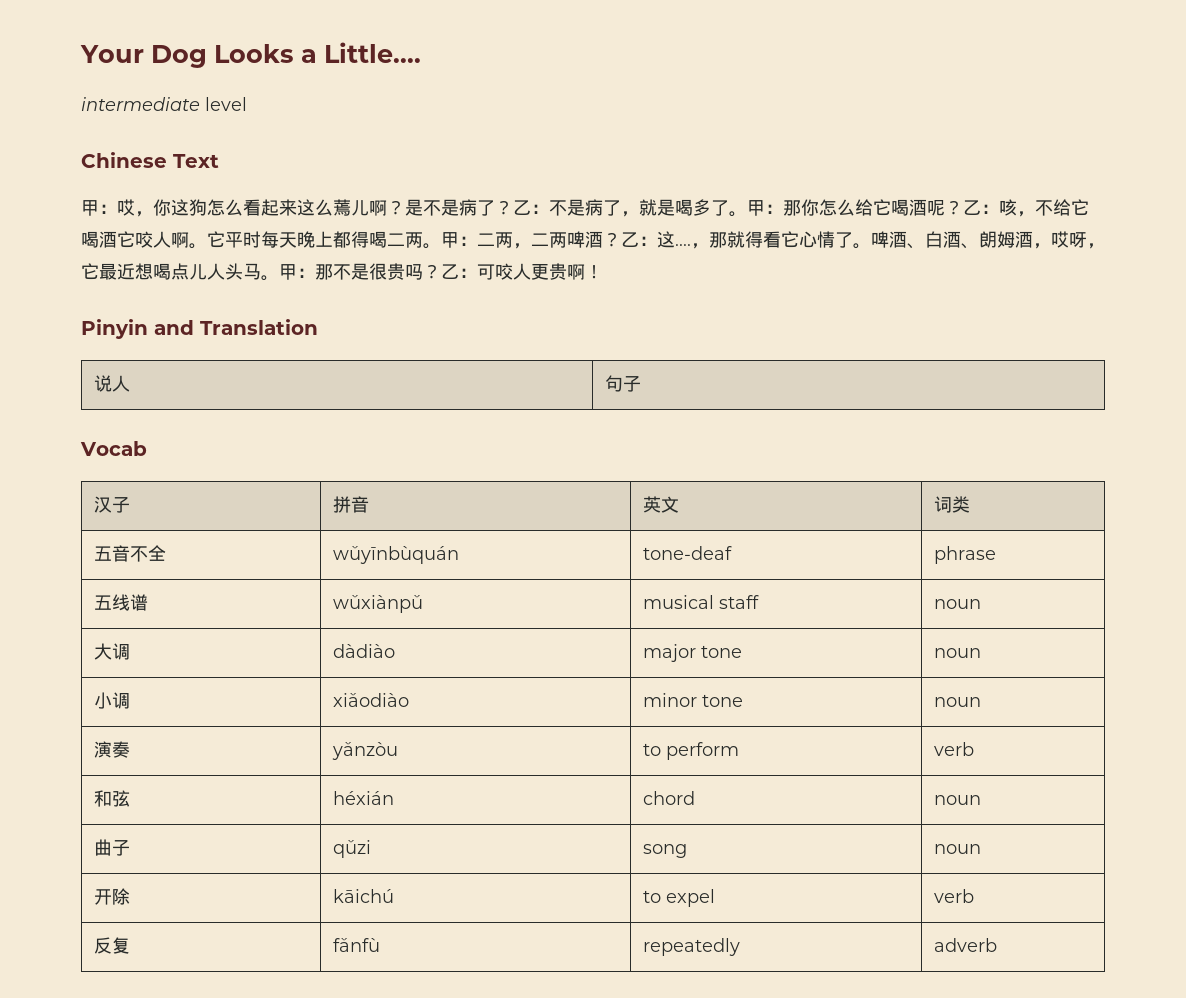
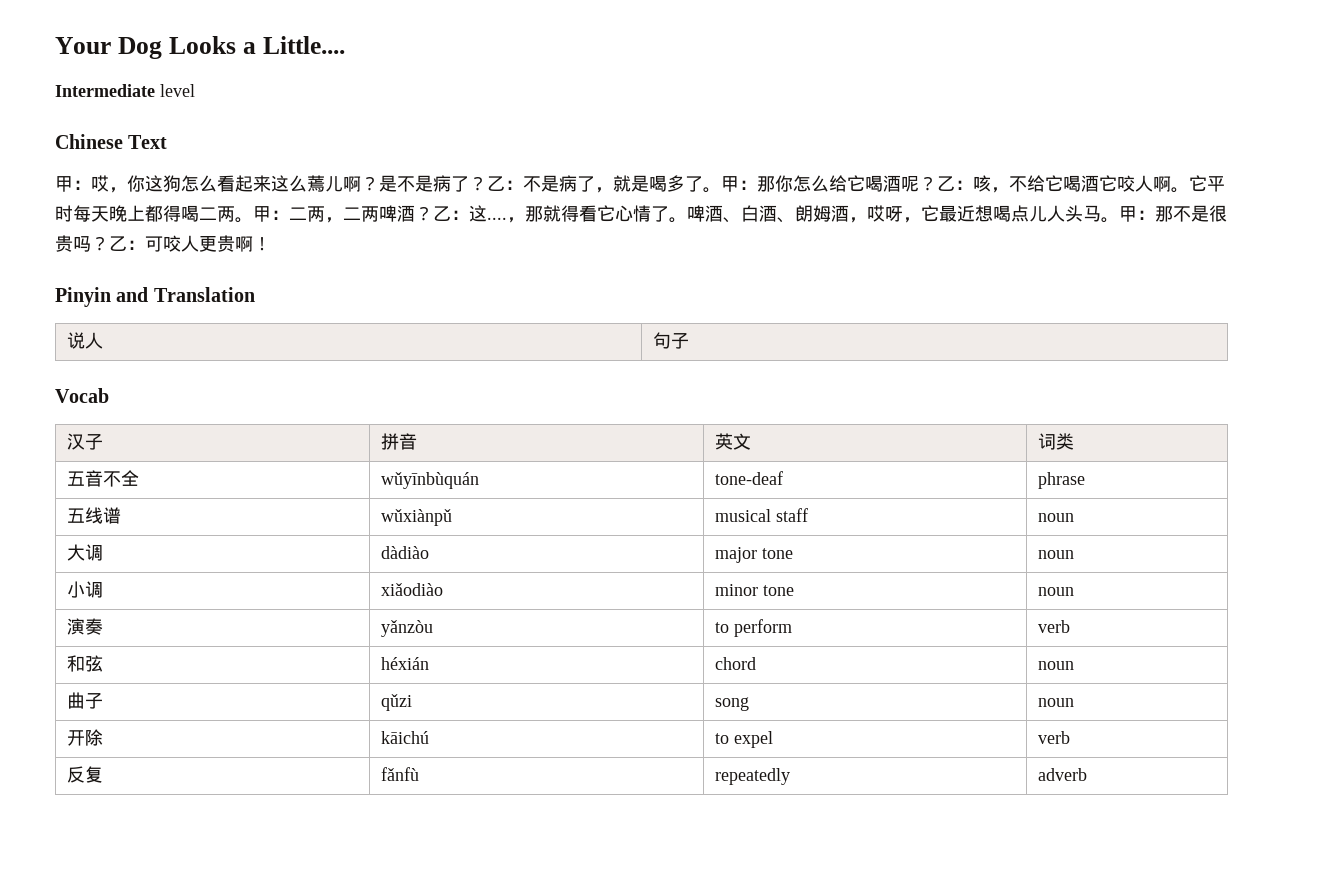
- intermediate level
+ Intermediate level

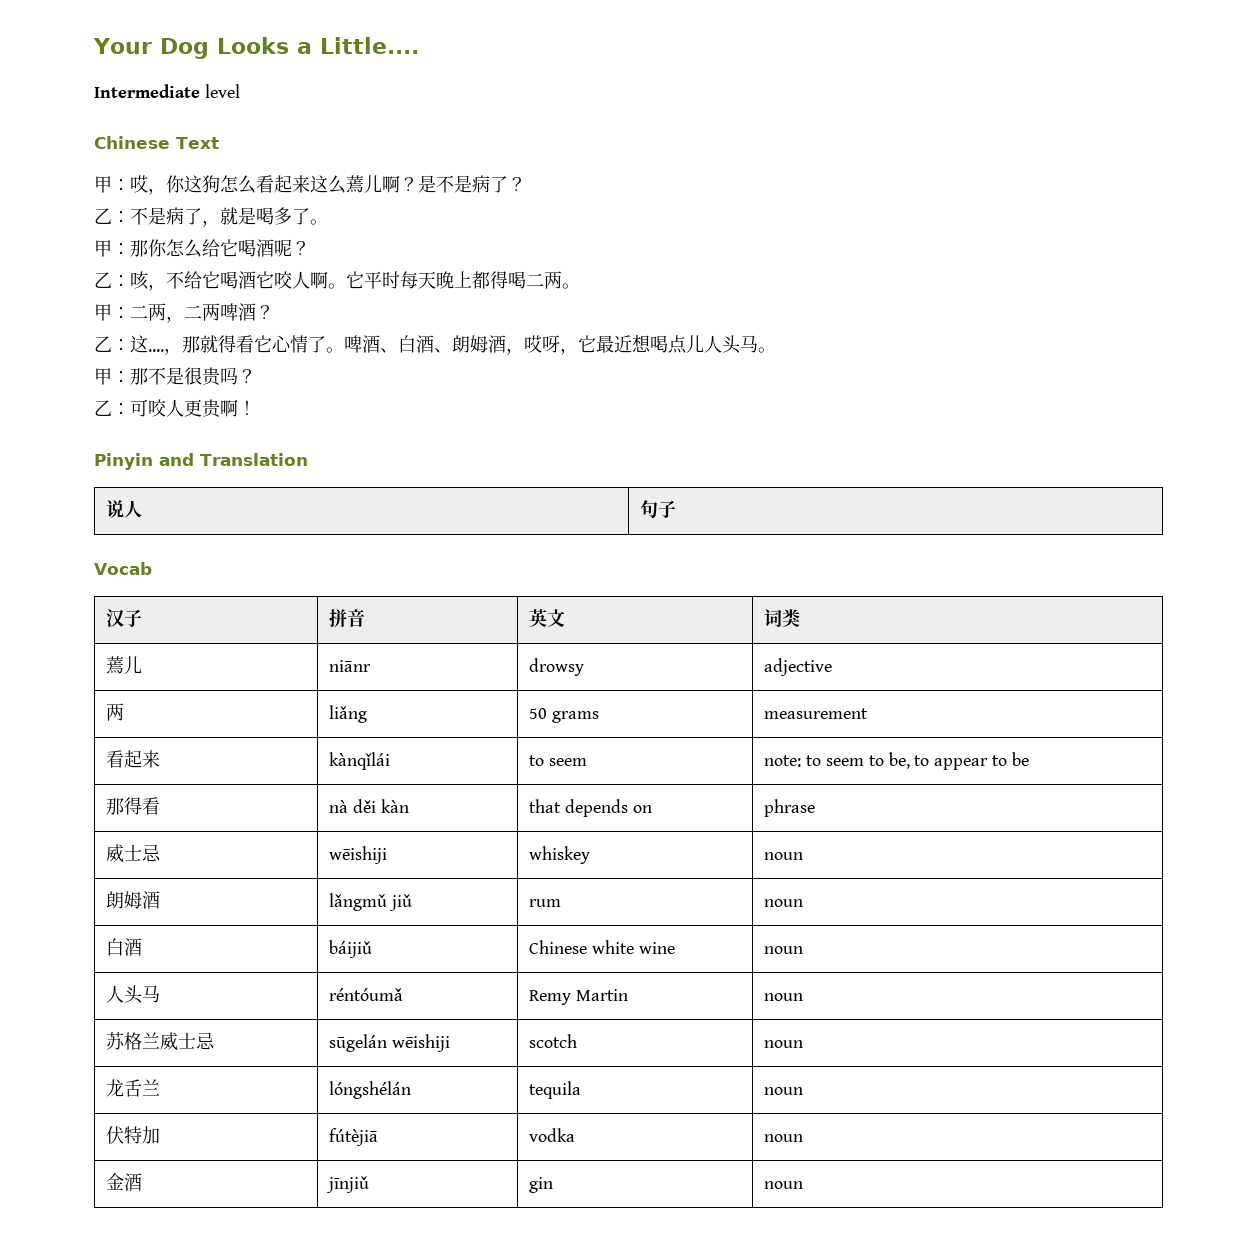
- 是不是病了？乙：不是病了，就是喝多了。甲：那你怎么给它喝酒呢？乙：咳，不给它喝酒它咬人啊。
+ 是不是病了？
+ 乙：不是病了，就是喝多了。
+ 甲：那你怎么给它喝酒呢？
+ 乙：咳，不给它喝酒它咬人啊。
- 它平时每天晚上都得喝二两。甲：二两，二两啤酒？乙：这....
+ 它平时每天晚上都得喝二两。
+ 甲：二两，二两啤酒？
+ 乙：这....
- 啤酒、白酒、朗姆酒，哎呀，它最近想喝点儿人头马。甲：那不是很贵吗？乙：可咬人更贵啊！
+ 啤酒、白酒、朗姆酒，哎呀，它最近想喝点儿人头马。
+ 甲：那不是很贵吗？
+ 乙：可咬人更贵啊！
- 五音不全 | wǔyīnbùquán | tone-deaf | phrase
- 五线谱 | wǔxiànpǔ | musical staff | noun
- 大调 | dàdiào | major tone | noun
- 小调 | xiǎodiào | minor tone | noun
- 演奏 | yǎnzòu | to perform | verb
- 和弦 | héxián | chord | noun
- 曲子 | qǔzi | song | noun
- 开除 | kāichú | to expel | verb
- 反复 | fǎnfù | repeatedly | adverb
+ 蔫儿 | niānr | drowsy | adjective
+ 两 | liǎng | 50 grams | measurement
+ 看起来 | kànqǐlái | to seem | note: to seem to be, to appear to be
+ 那得看 | nà děi kàn | that depends on | phrase
+ 威士忌 | wēishiji | whiskey | noun
+ 朗姆酒 | lǎngmǔ jiǔ | rum | noun
+ 白酒 | báijiǔ | Chinese white wine | noun
+ 人头马 | réntóumǎ | Remy Martin | noun
+ 苏格兰威士忌 | sūgelán wēishiji | scotch | noun
+ 龙舌兰 | lóngshélán | tequila | noun
+ 伏特加 | fútèjiā | vodka | noun
+ 金酒 | jīnjiǔ | gin | noun

